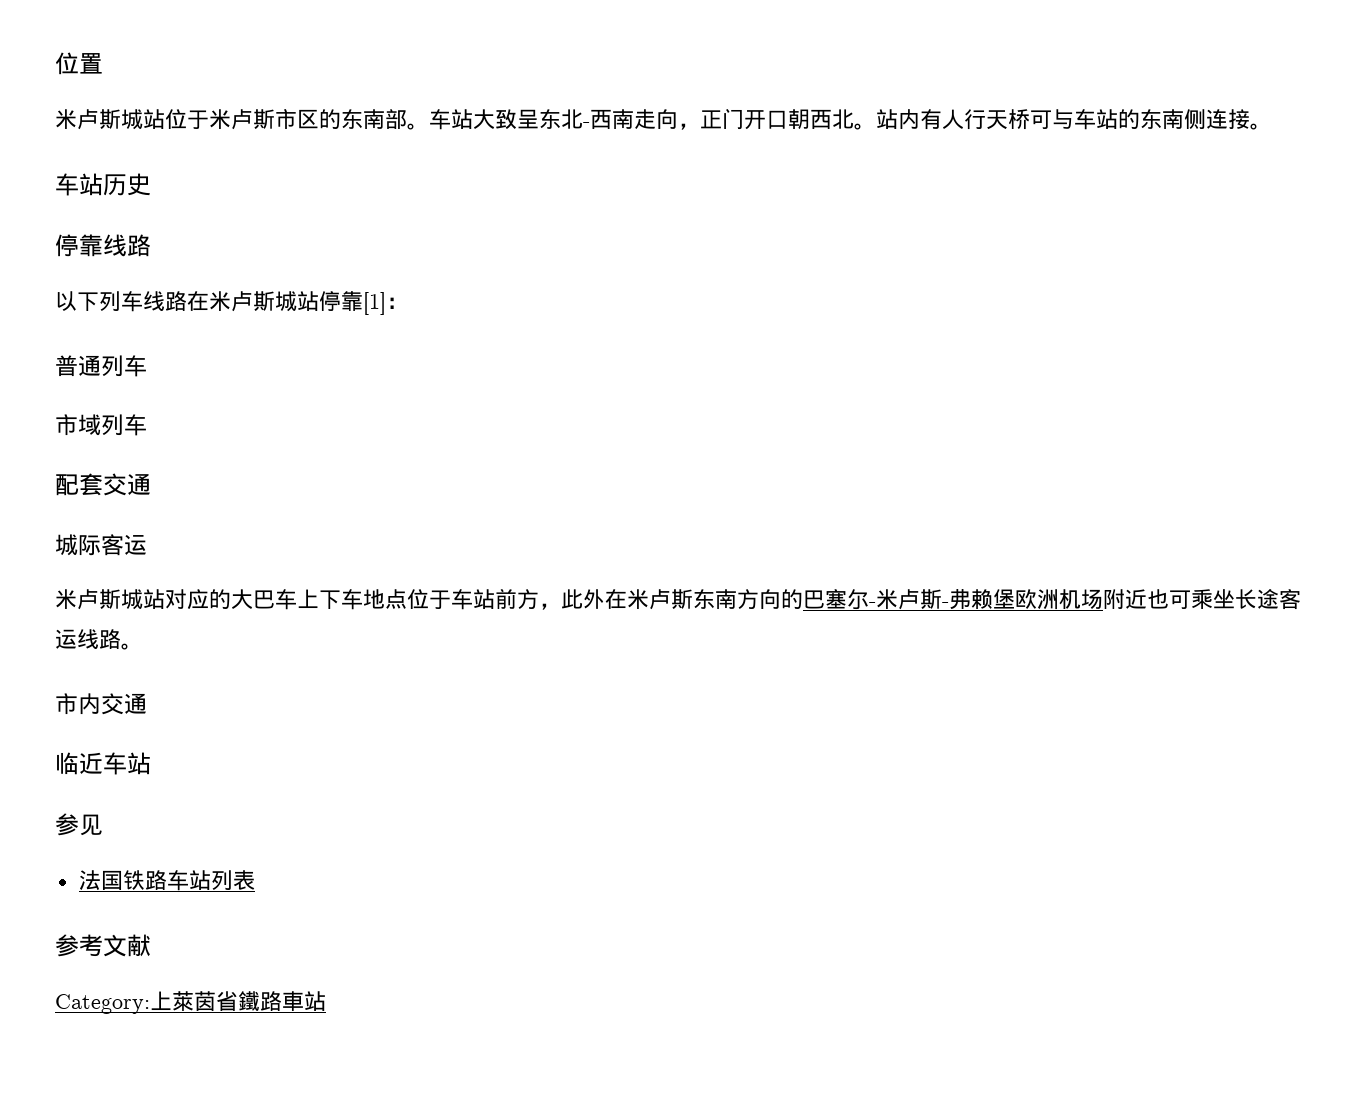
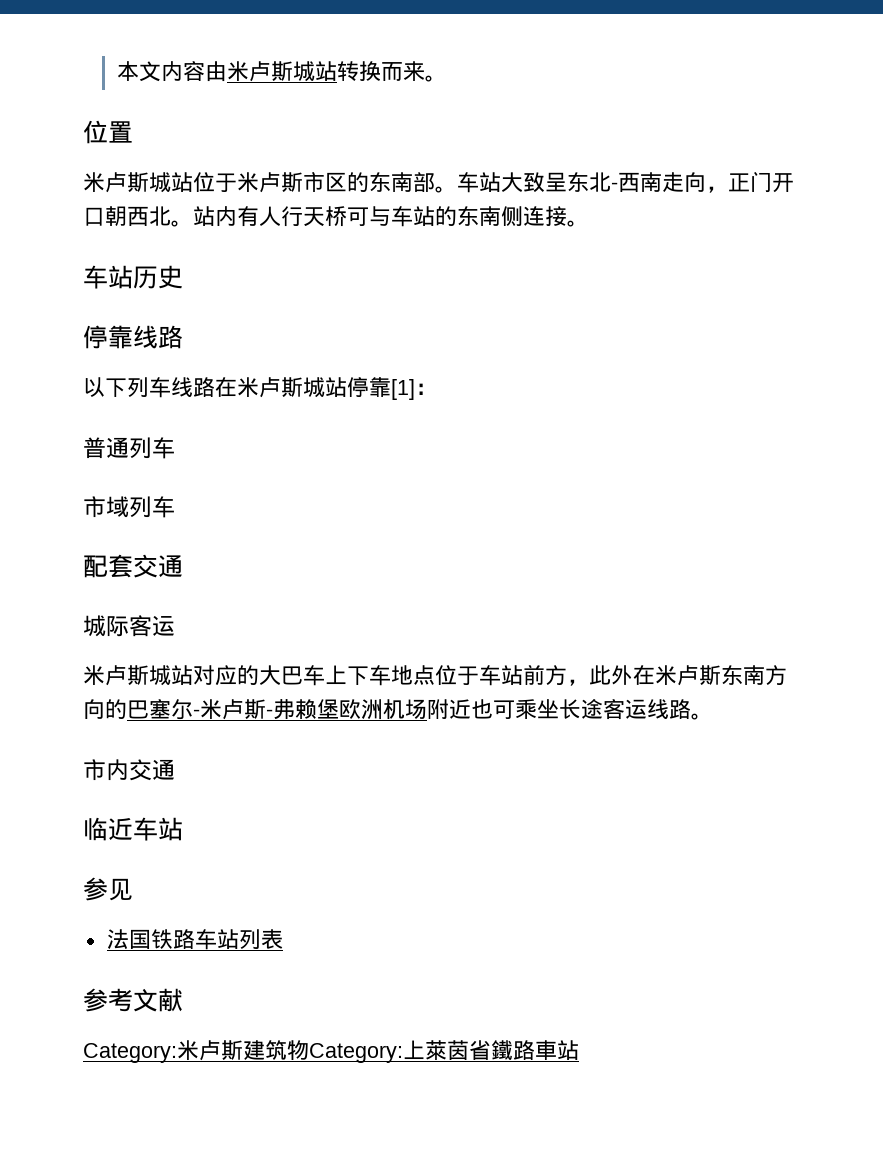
+ 本文内容由米卢斯城站转换而来。
- Category:上萊茵省鐵路車站
+ Category:米卢斯建筑物Category:上萊茵省鐵路車站

